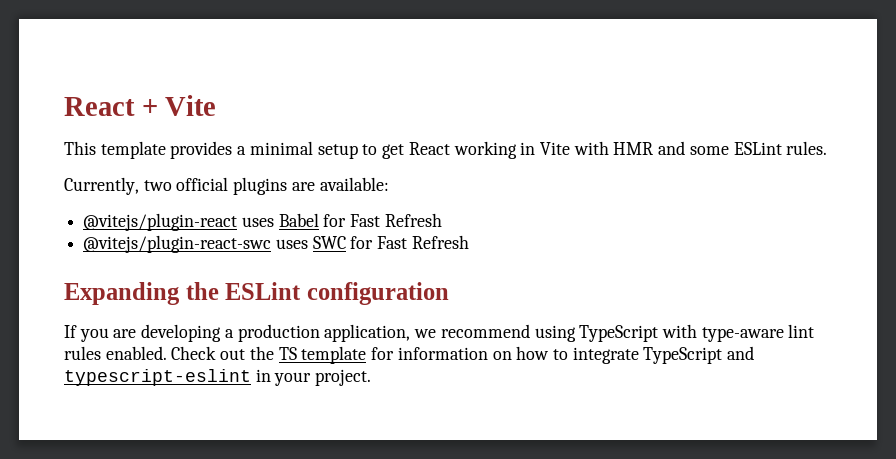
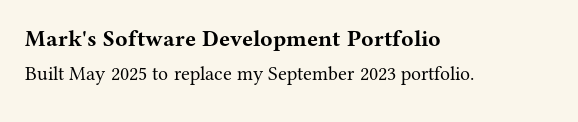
- React + Vite
- This template provides a minimal setup to get React working in Vite with HMR and some ESLint rules.
- Currently, two official plugins are available:
- @vitejs/plugin-react uses Babel for Fast Refresh
- @vitejs/plugin-react-swc uses SWC for Fast Refresh
- Expanding the ESLint configuration
- If you are developing a production application, we recommend using TypeScript with type-aware lint rules enabled. Check out the TS template for information on how to integrate TypeScript and typescript-eslint in your project.
+ Mark's Software Development Portfolio
+ Built May 2025 to replace my September 2023 portfolio.

